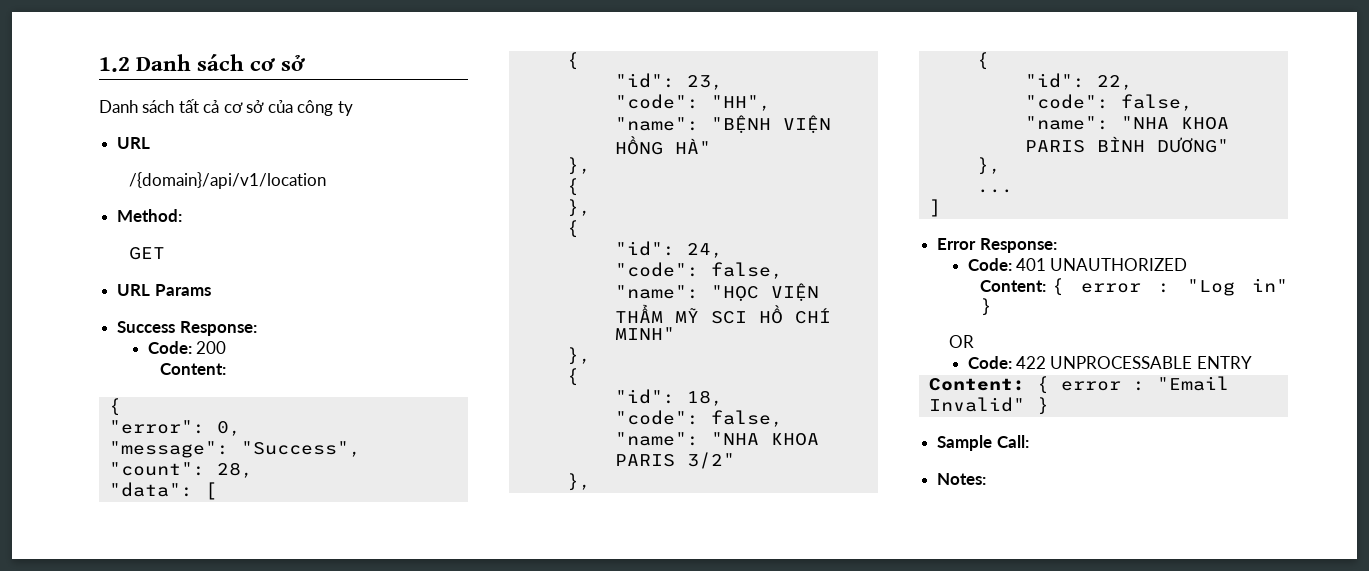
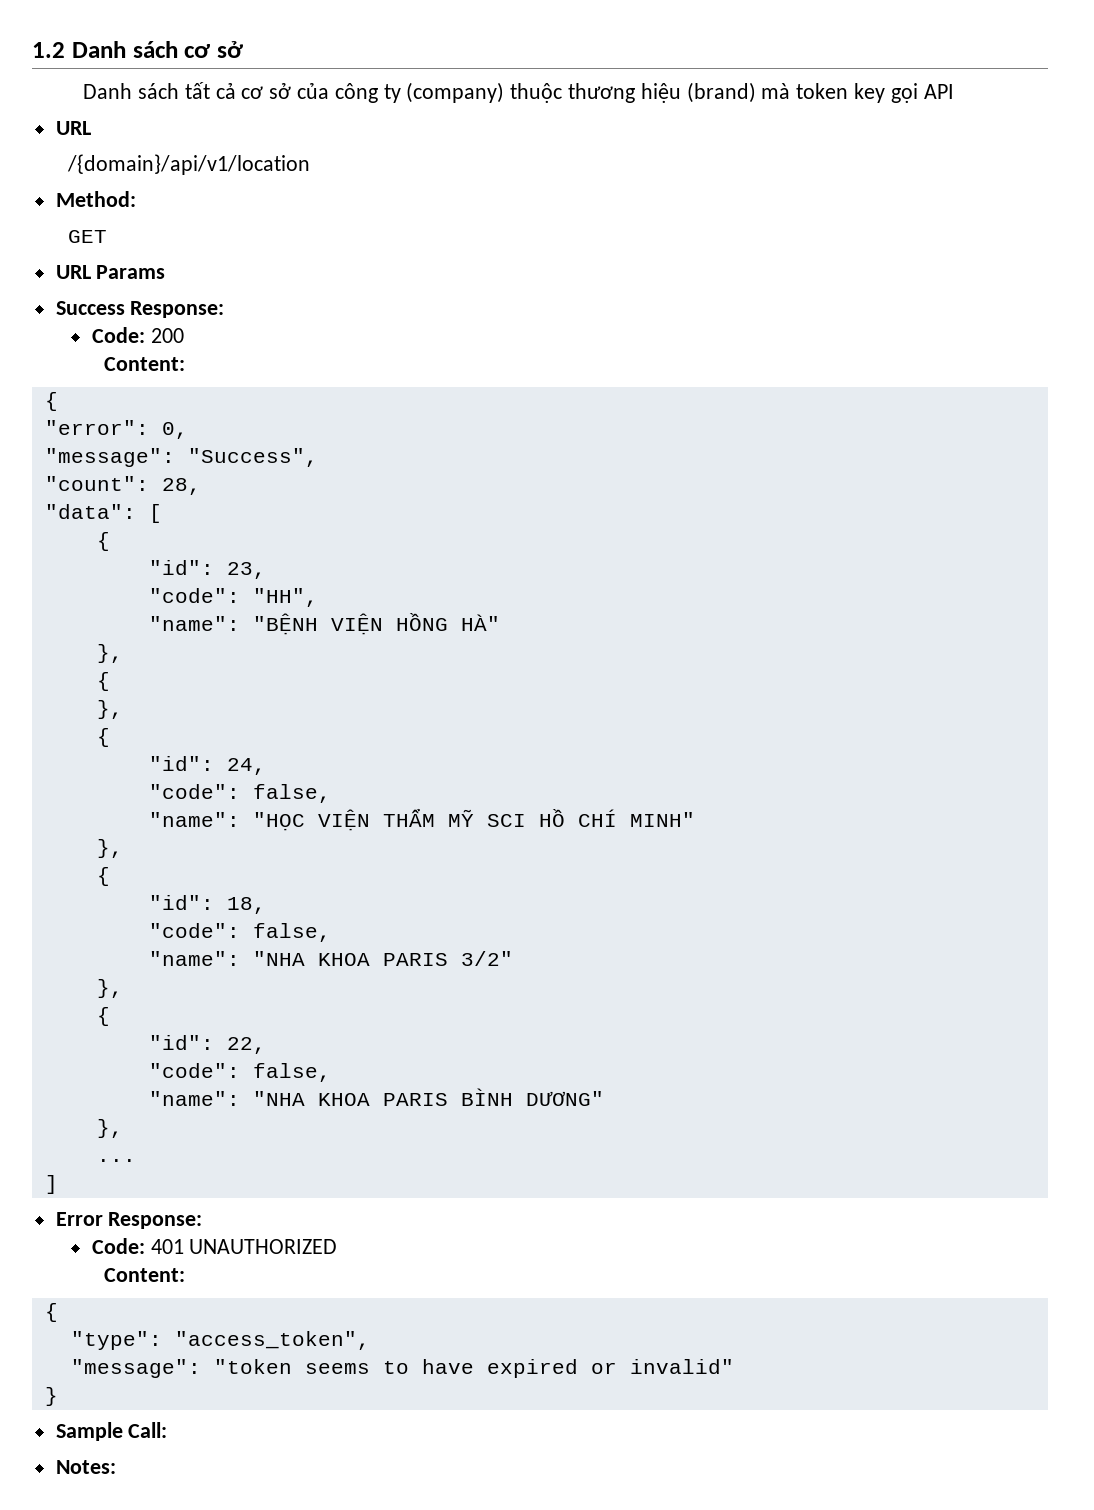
- Danh sách tất cả cơ sở của công ty
+ Danh sách tất cả cơ sở của công ty (company) thuộc thương hiệu (brand) mà token key gọi API
  Code: 401 UNAUTHORIZED
- Content: { error : "Log in" }
- OR
- Code: 422 UNPROCESSABLE ENTRY
- Content: { error : "Email Invalid" }
+ Content:
+ {
+ "type": "access_token",
+ "message": "token seems to have expired or invalid"
+ }

